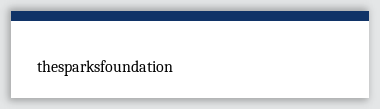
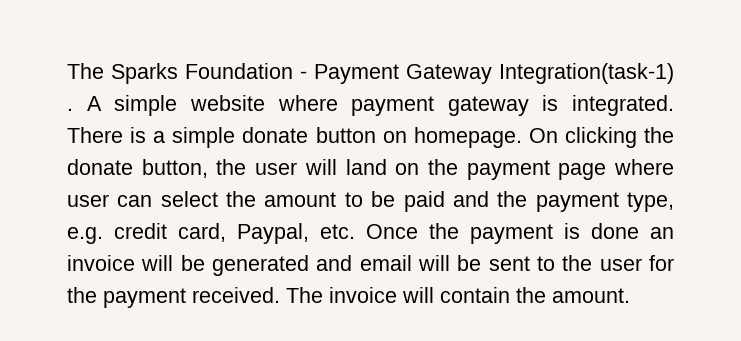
- thesparksfoundation
+ The Sparks Foundation - Payment Gateway Integration(task-1) . A simple website where payment gateway is integrated. There is a simple donate button on homepage. On clicking the donate button, the user will land on the payment page where user can select the amount to be paid and the payment type, e.g. credit card, Paypal, etc. Once the payment is done an invoice will be generated and email will be sent to the user for the payment received. The invoice will contain the amount.

